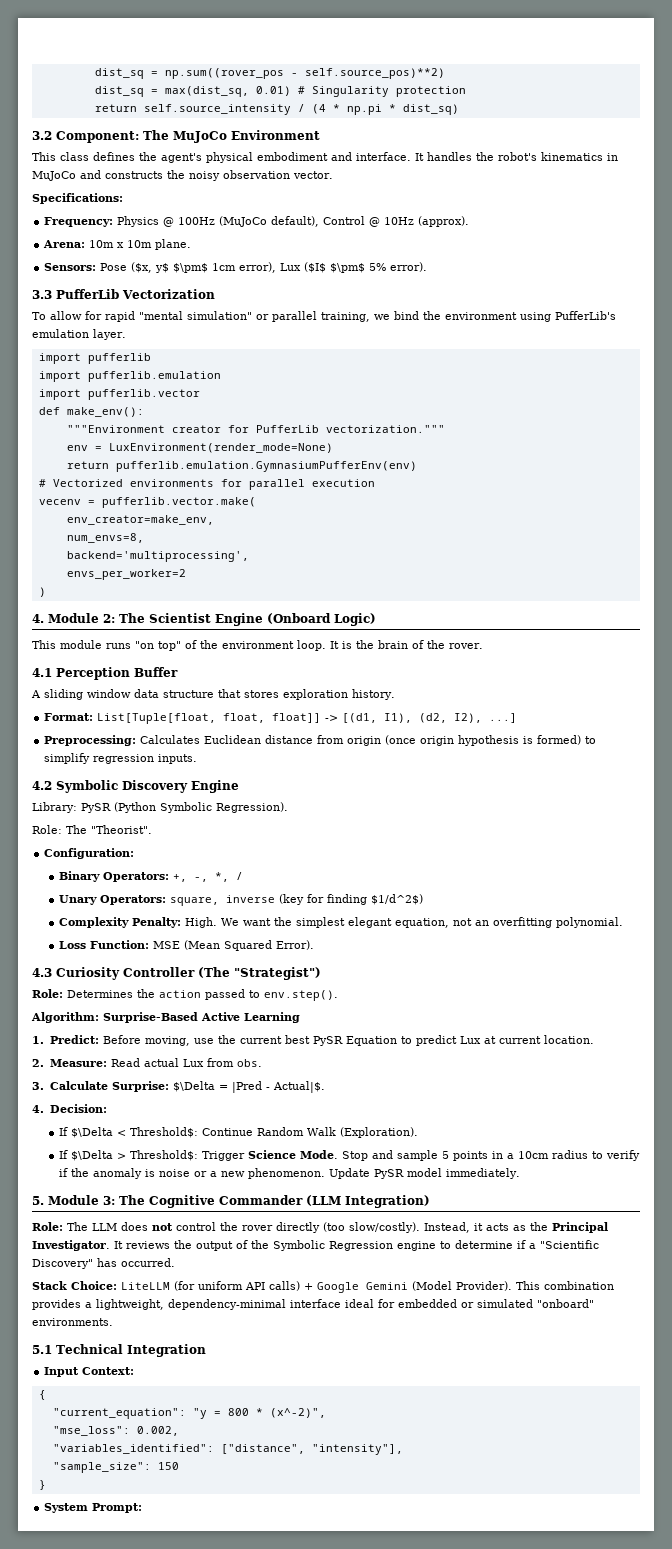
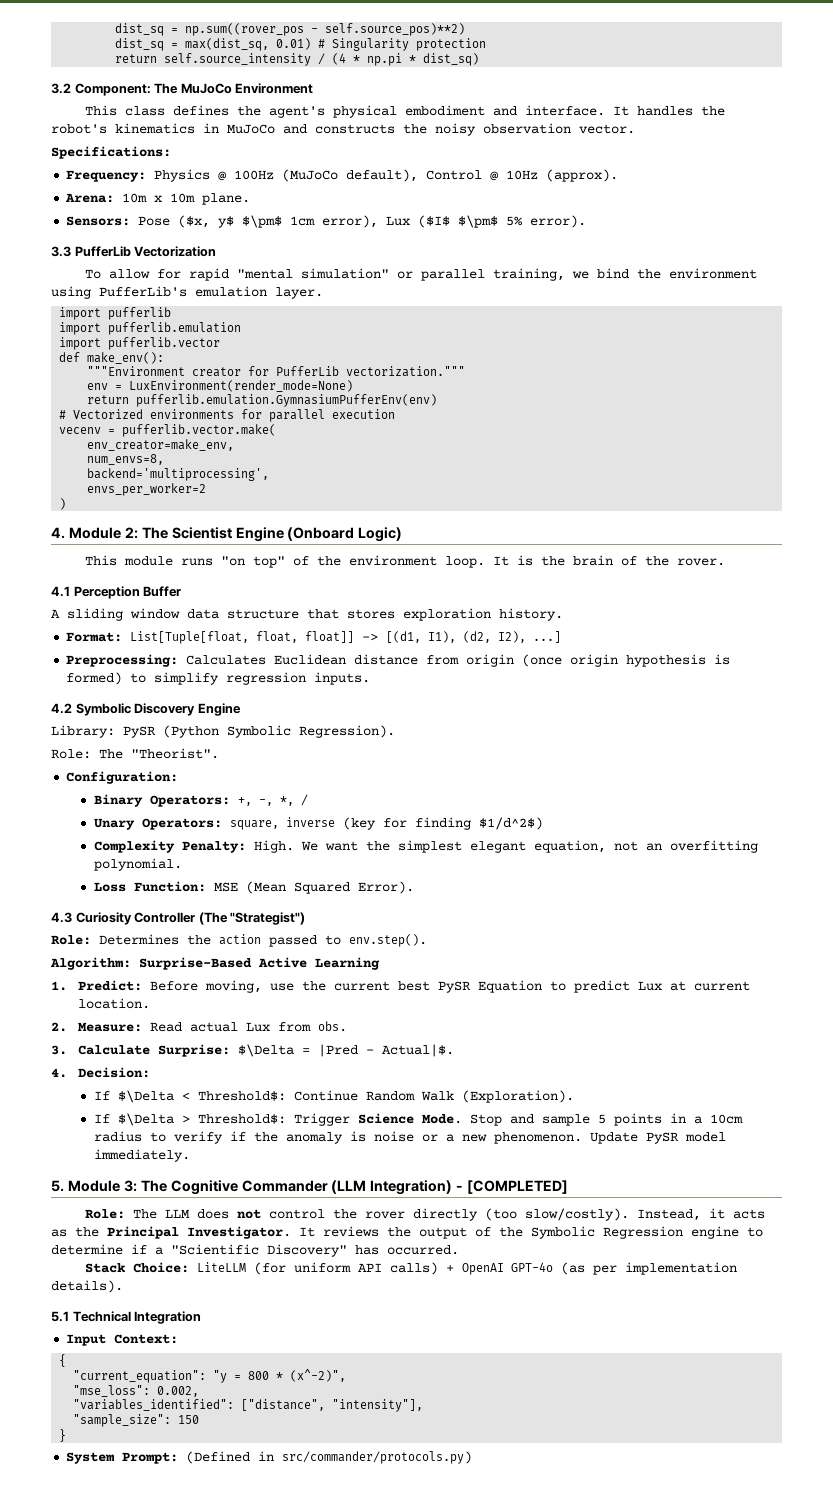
- 5. Module 3: The Cognitive Commander (LLM Integration)
+ 5. Module 3: The Cognitive Commander (LLM Integration) - [COMPLETED]
- Stack Choice: LiteLLM (for uniform API calls) + Google Gemini (Model Provider). This combination provides a lightweight, dependency-minimal interface ideal for embedded or simulated "onboard" environments.
+ Stack Choice: LiteLLM (for uniform API calls) + OpenAI GPT-4o (as per implementation details).
- System Prompt:
+ System Prompt: (Defined in src/commander/protocols.py)

